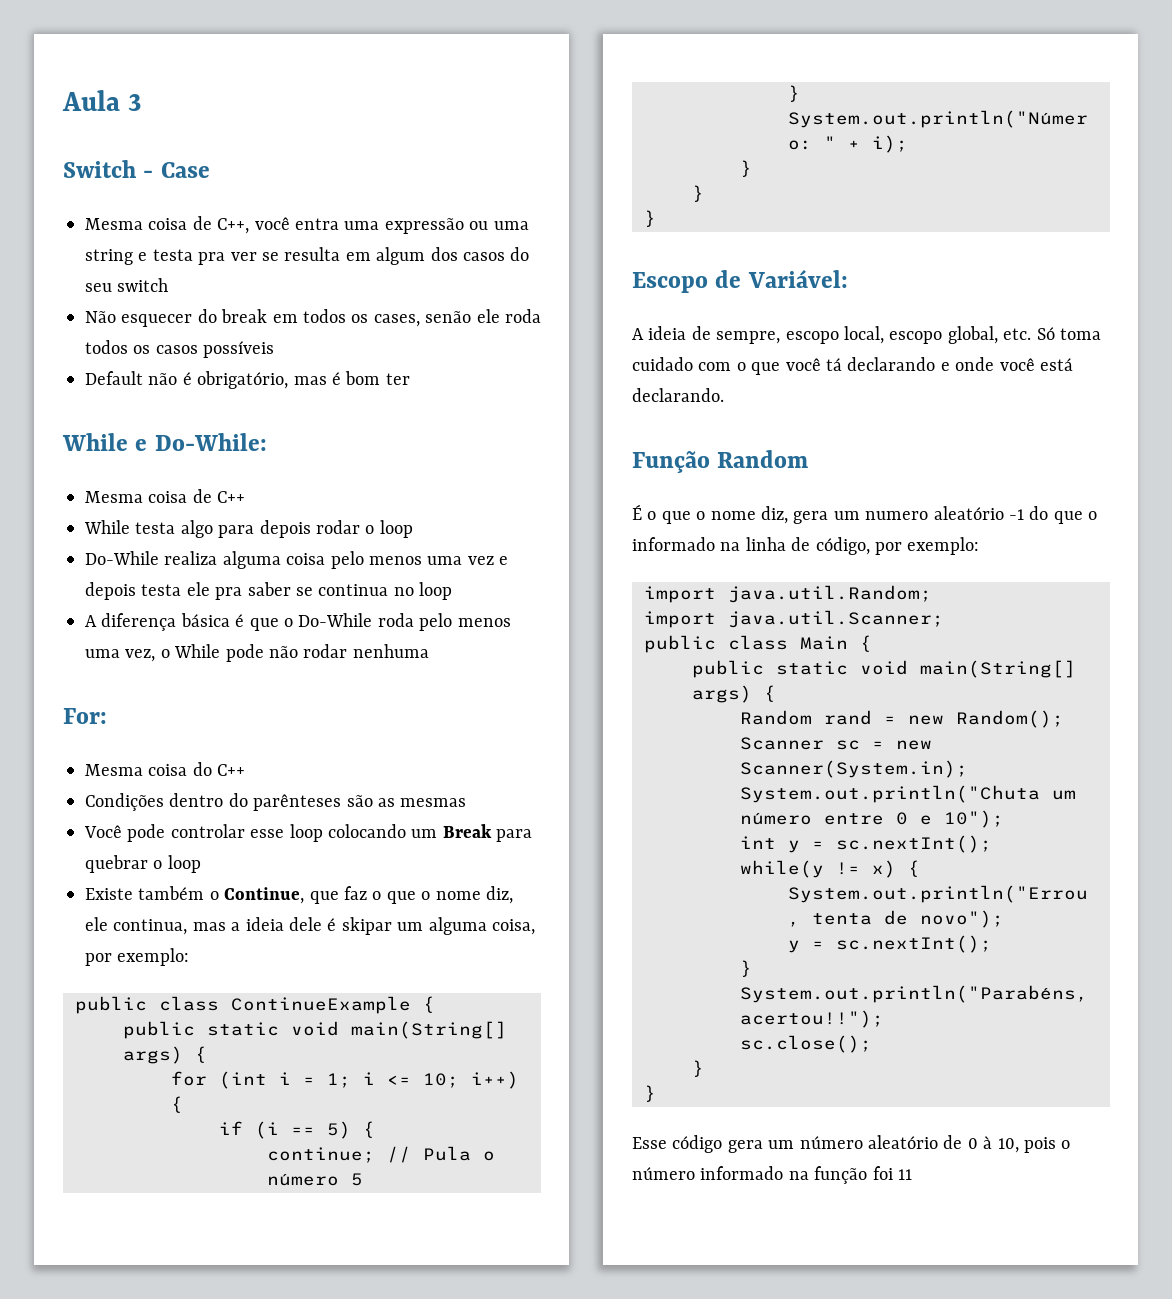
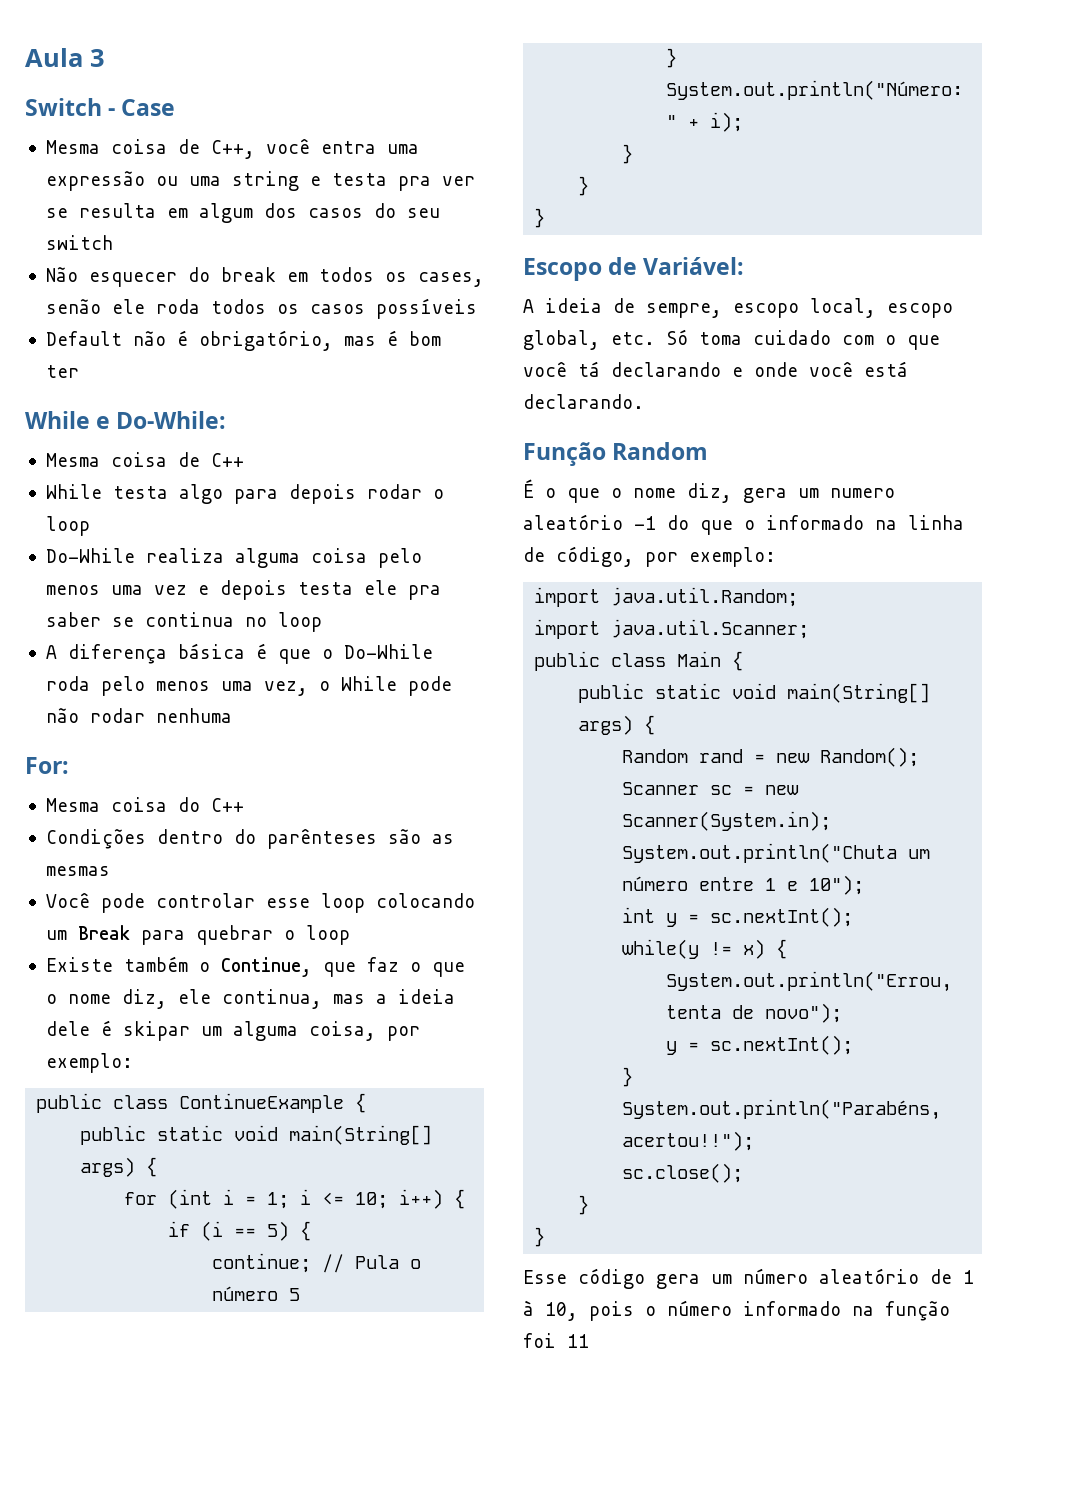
- System.out.println("Chuta um número entre 0 e 10");
+ System.out.println("Chuta um número entre 1 e 10");
- Esse código gera um número aleatório de 0 à 10, pois o número informado na função foi 11
+ Esse código gera um número aleatório de 1 à 10, pois o número informado na função foi 11

